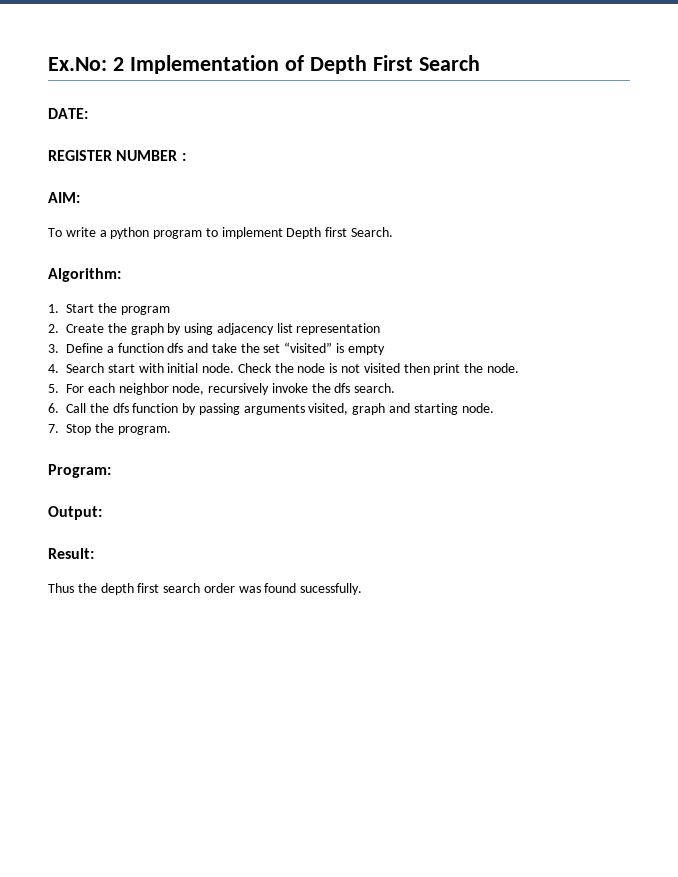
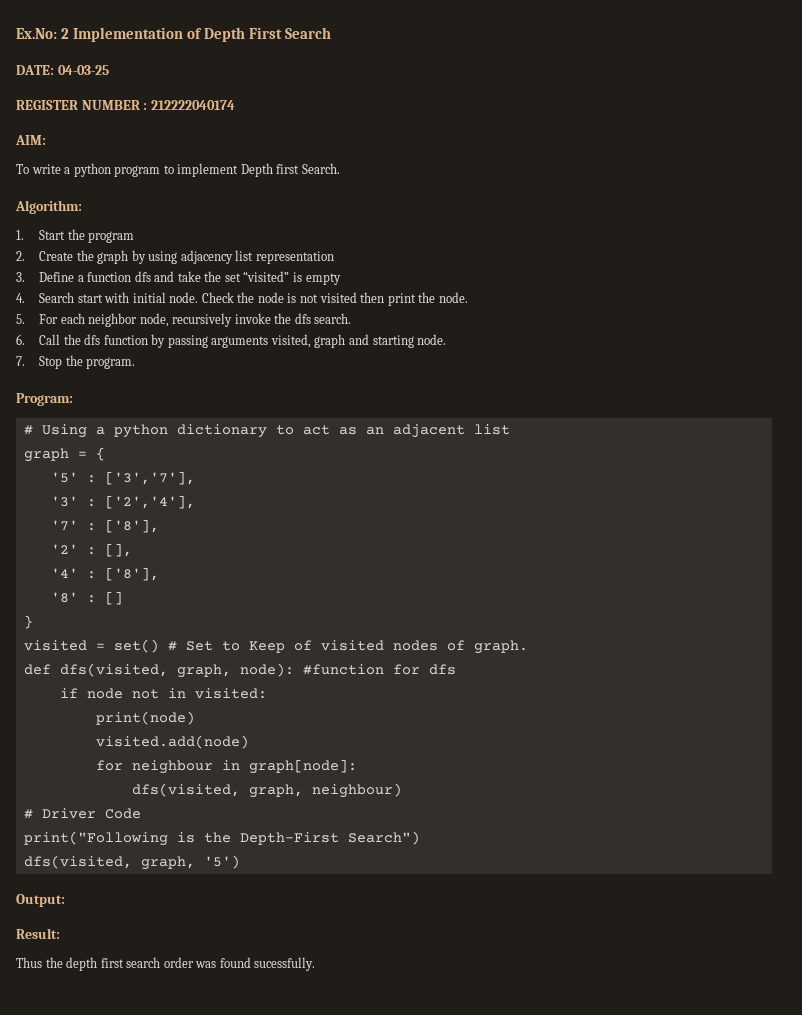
- DATE:
+ DATE: 04-03-25
- REGISTER NUMBER :
+ REGISTER NUMBER : 212222040174
+ # Using a python dictionary to act as an adjacent list
+ graph = {
+ '5' : ['3','7'],
+ '3' : ['2','4'],
+ '7' : ['8'],
+ '2' : [],
+ '4' : ['8'],
+ '8' : []
+ }
+ visited = set() # Set to Keep of visited nodes of graph.
+ def dfs(visited, graph, node): #function for dfs
+ if node not in visited:
+ print(node)
+ visited.add(node)
+ for neighbour in graph[node]:
+ dfs(visited, graph, neighbour)
+ # Driver Code
+ print("Following is the Depth-First Search")
+ dfs(visited, graph, '5')

